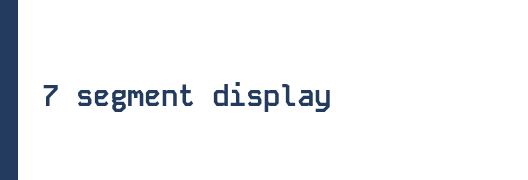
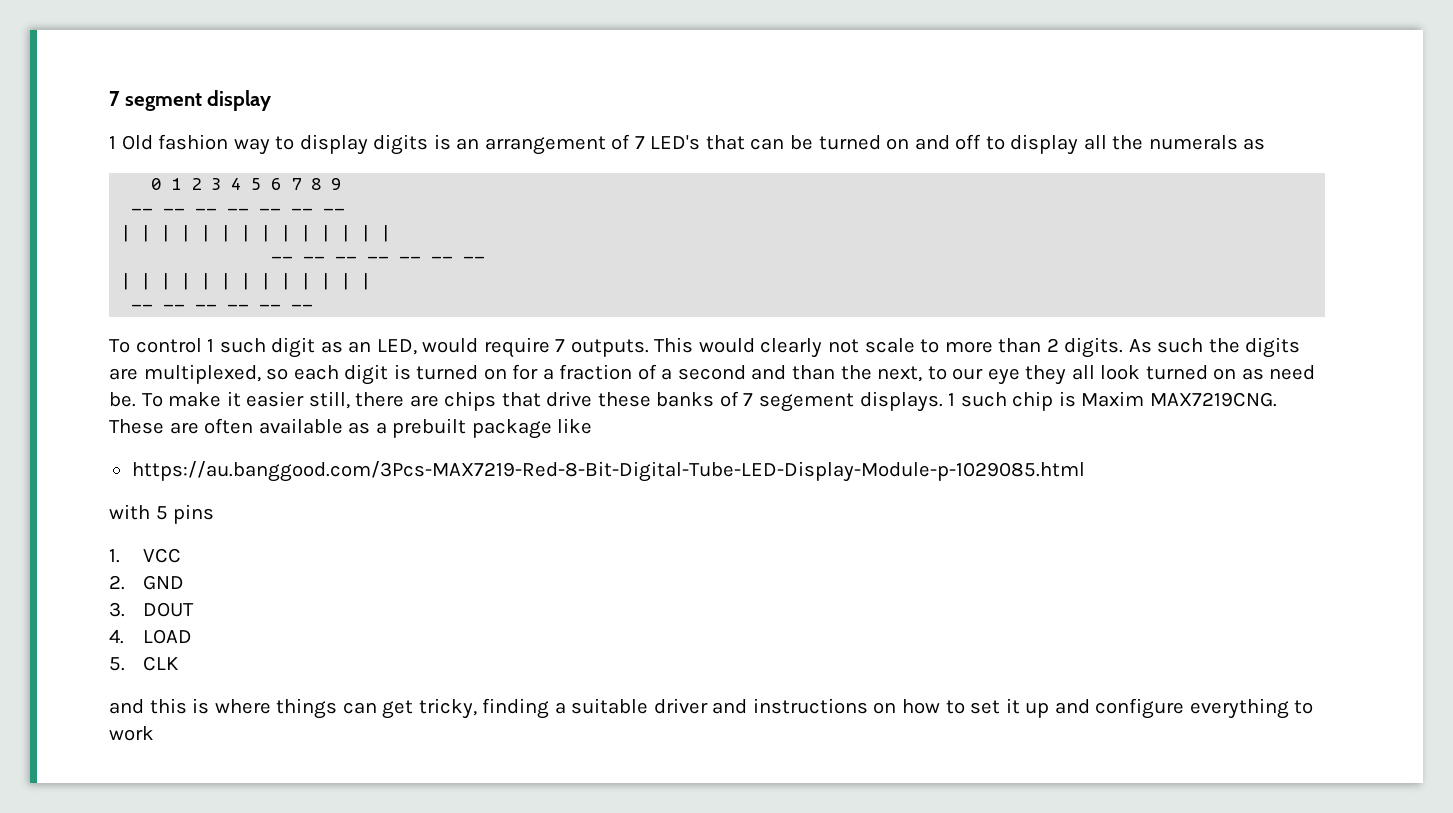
+ 1 Old fashion way to display digits is an arrangement of 7 LED's that can be turned on and off to display all the numerals as
+ 0 1 2 3 4 5 6 7 8 9
+ -- -- -- -- -- -- --
+ | | | | | | | | | | | | | |
+ -- -- -- -- -- -- --
+ | | | | | | | | | | | | |
+ -- -- -- -- -- --
+ To control 1 such digit as an LED, would require 7 outputs. This would clearly not scale to more than 2 digits. As such the digits are multiplexed, so each digit is turned on for a fraction of a second and than the next, to our eye they all look turned on as need be. To make it easier still, there are chips that drive these banks of 7 segement displays. 1 such chip is Maxim MAX7219CNG. These are often available as a prebuilt package like
+ https://au.banggood.com/3Pcs-MAX7219-Red-8-Bit-Digital-Tube-LED-Display-Module-p-1029085.html
+ with 5 pins
+ 1. VCC
+ 2. GND
+ 3. DOUT
+ 4. LOAD
+ 5. CLK
+ and this is where things can get tricky, finding a suitable driver and instructions on how to set it up and configure everything to work

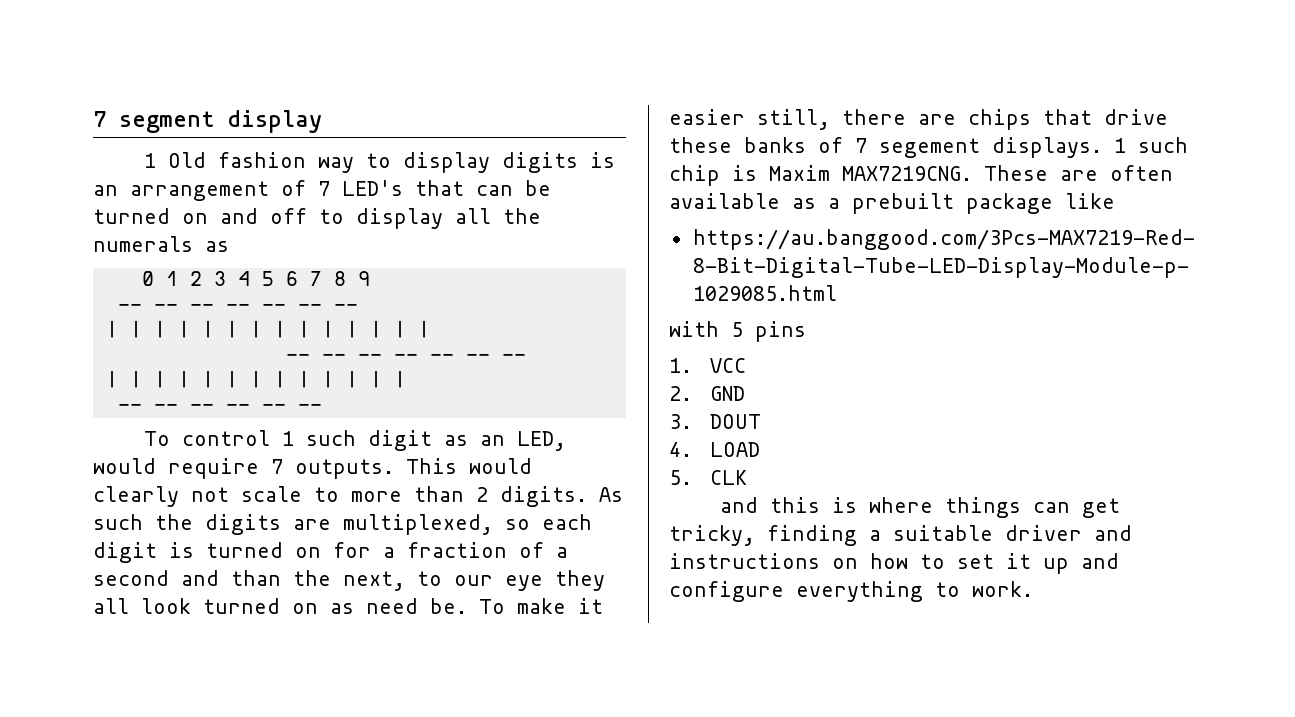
- and this is where things can get tricky, finding a suitable driver and instructions on how to set it up and configure everything to work
+ and this is where things can get tricky, finding a suitable driver and instructions on how to set it up and configure everything to work.

